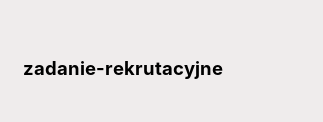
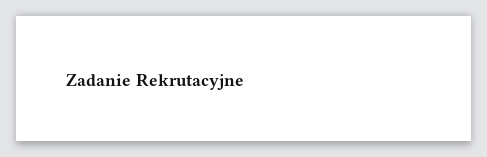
- zadanie-rekrutacyjne
+ Zadanie Rekrutacyjne

